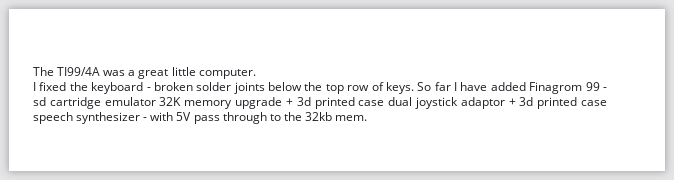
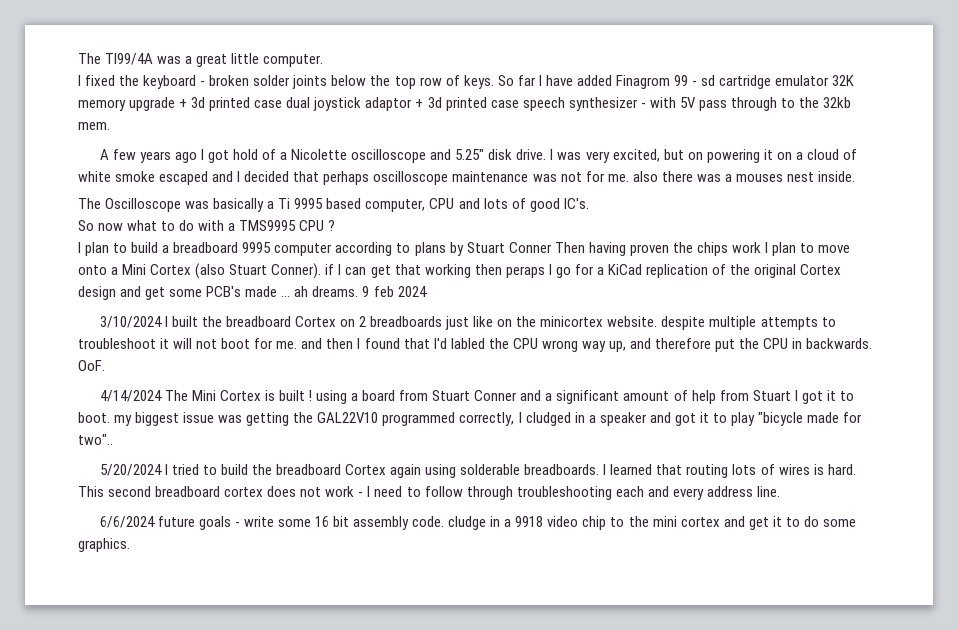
+ A few years ago I got hold of a Nicolette oscilloscope and 5.25" disk drive. I was very excited, but on powering it on a cloud of white smoke escaped and I decided that perhaps oscilloscope maintenance was not for me. also there was a mouses nest inside.
+ The Oscilloscope was basically a Ti 9995 based computer, CPU and lots of good IC's.
+ So now what to do with a TMS9995 CPU ?
+ I plan to build a breadboard 9995 computer according to plans by Stuart Conner Then having proven the chips work I plan to move onto a Mini Cortex (also Stuart Conner). if I can get that working then peraps I go for a KiCad replication of the original Cortex design and get some PCB's made ... ah dreams. 9 feb 2024
+ 3/10/2024 I built the breadboard Cortex on 2 breadboards just like on the minicortex website. despite multiple attempts to troubleshoot it will not boot for me. and then I found that I'd labled the CPU wrong way up, and therefore put the CPU in backwards. OoF.
+ 4/14/2024 The Mini Cortex is built ! using a board from Stuart Conner and a significant amount of help from Stuart I got it to boot. my biggest issue was getting the GAL22V10 programmed correctly, I cludged in a speaker and got it to play "bicycle made for two"..
+ 5/20/2024 I tried to build the breadboard Cortex again using solderable breadboards. I learned that routing lots of wires is hard. This second breadboard cortex does not work - I need to follow through troubleshooting each and every address line.
+ 6/6/2024 future goals - write some 16 bit assembly code. cludge in a 9918 video chip to the mini cortex and get it to do some graphics.

